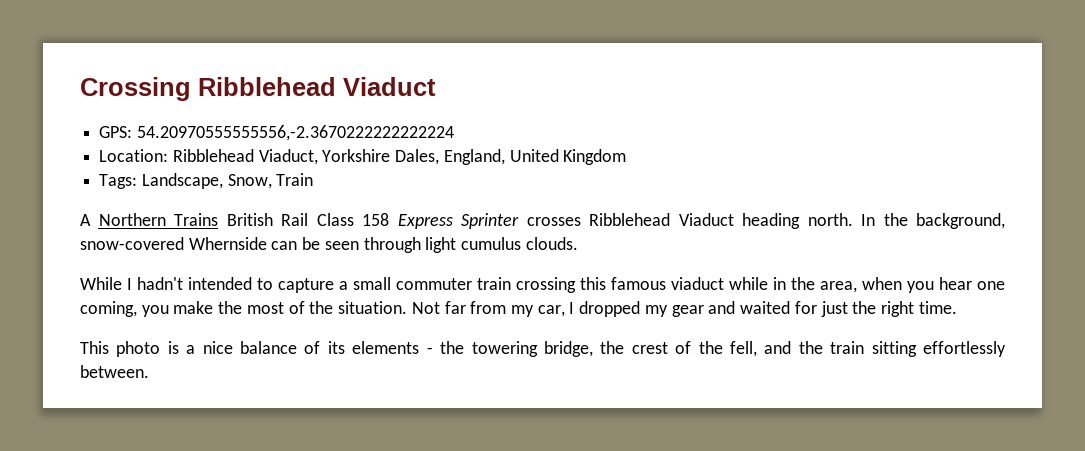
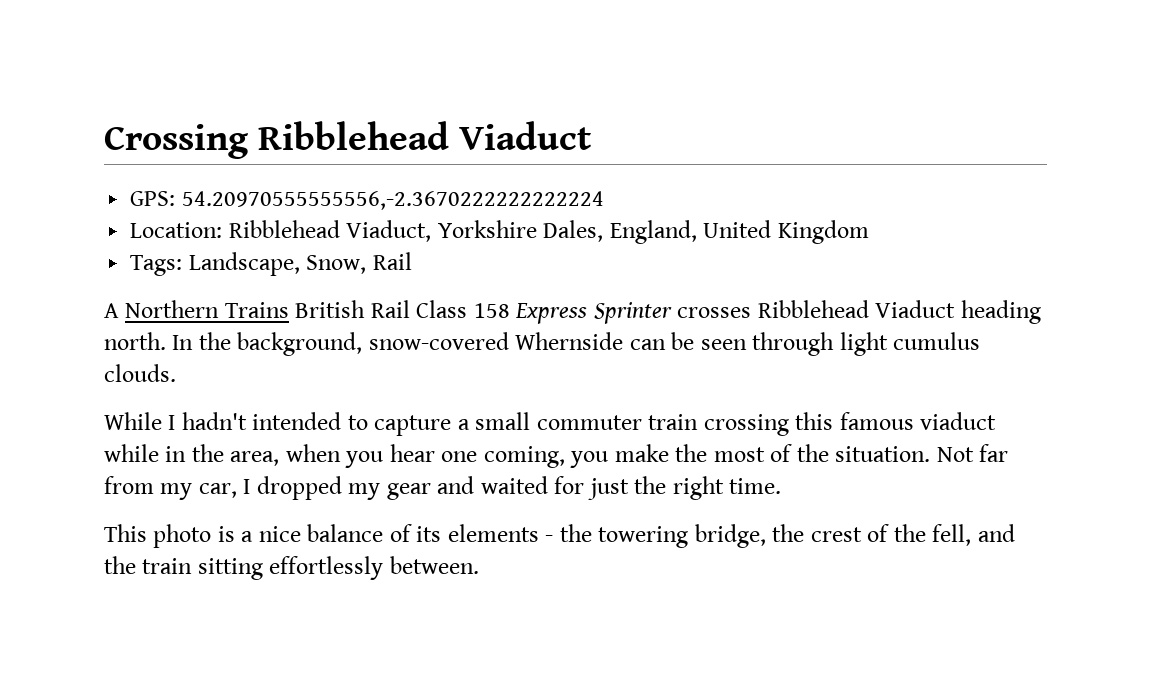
- Tags: Landscape, Snow, Train
+ Tags: Landscape, Snow, Rail

